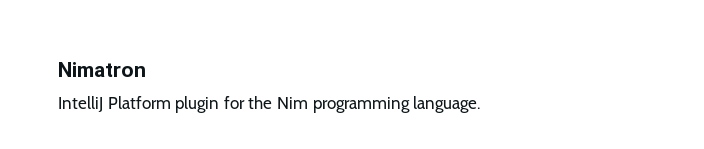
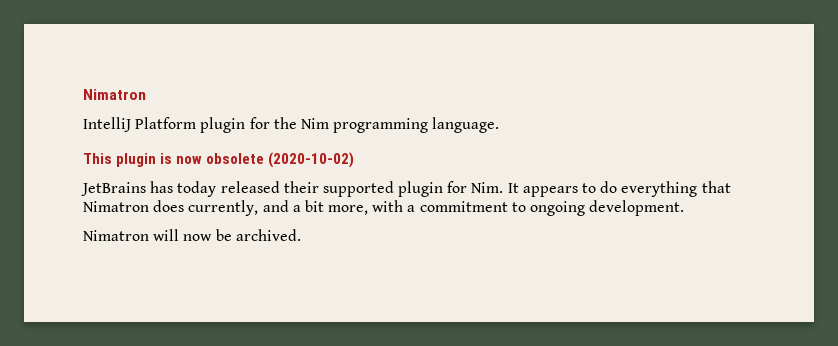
+ This plugin is now obsolete (2020-10-02)
+ JetBrains has today released their supported plugin for Nim. It appears to do everything that Nimatron does currently, and a bit more, with a commitment to ongoing development.
+ Nimatron will now be archived.

